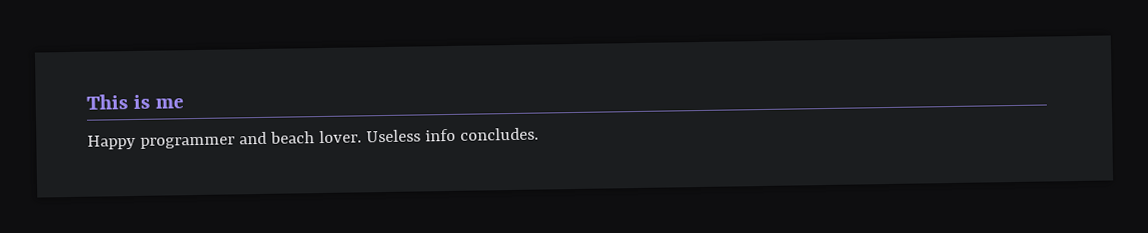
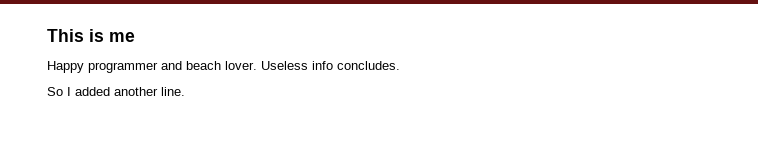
+ So I added another line.

